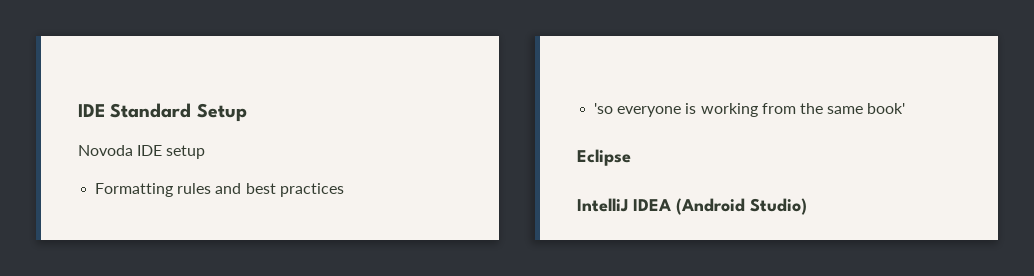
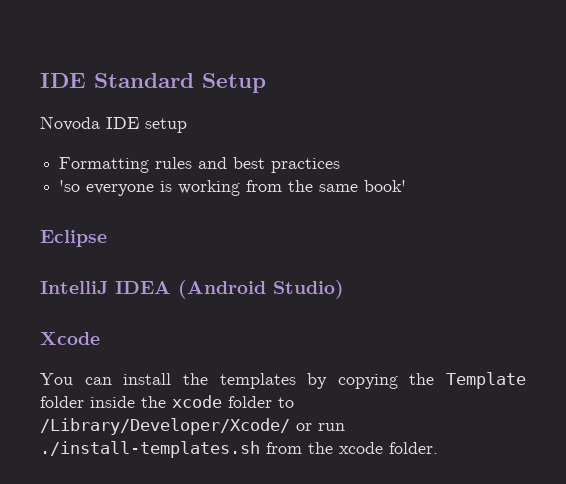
+ Xcode
+ You can install the templates by copying the Template folder inside the xcode folder to /Library/Developer/Xcode/ or run ./install-templates.sh from the xcode folder.

